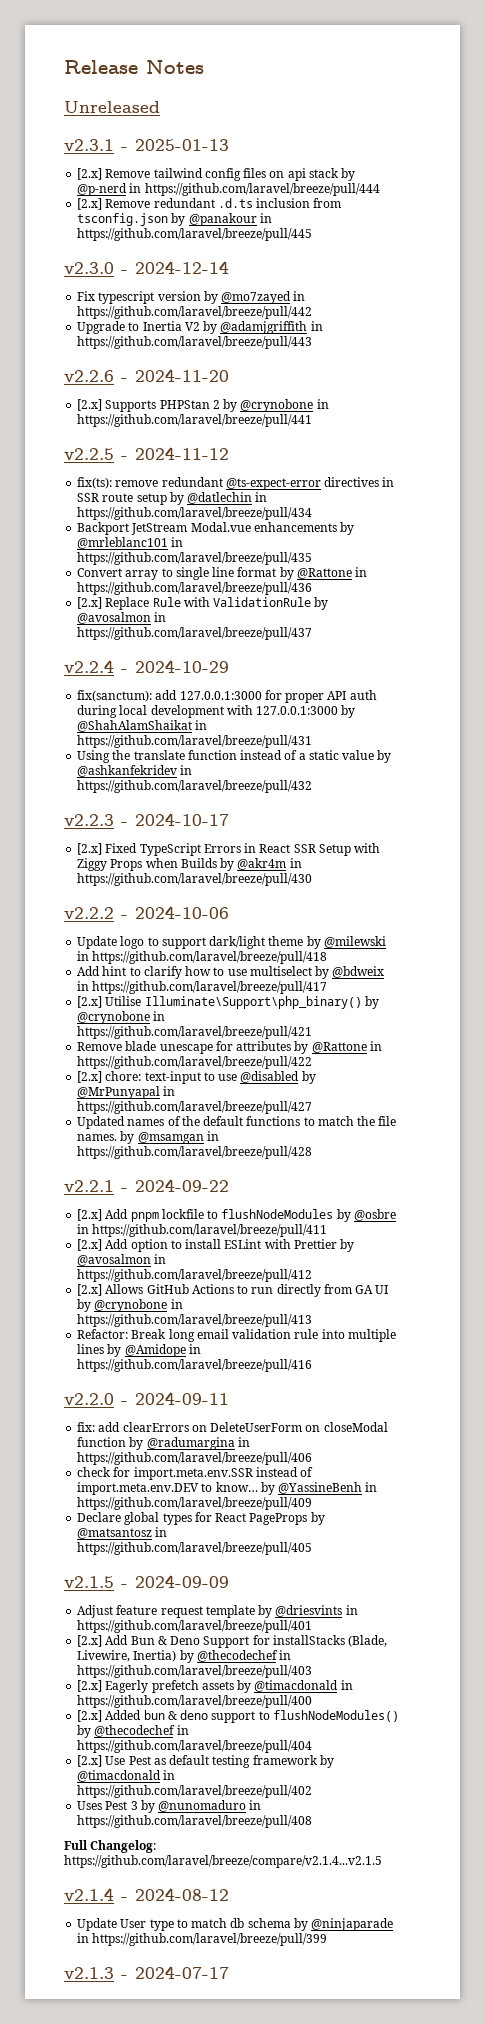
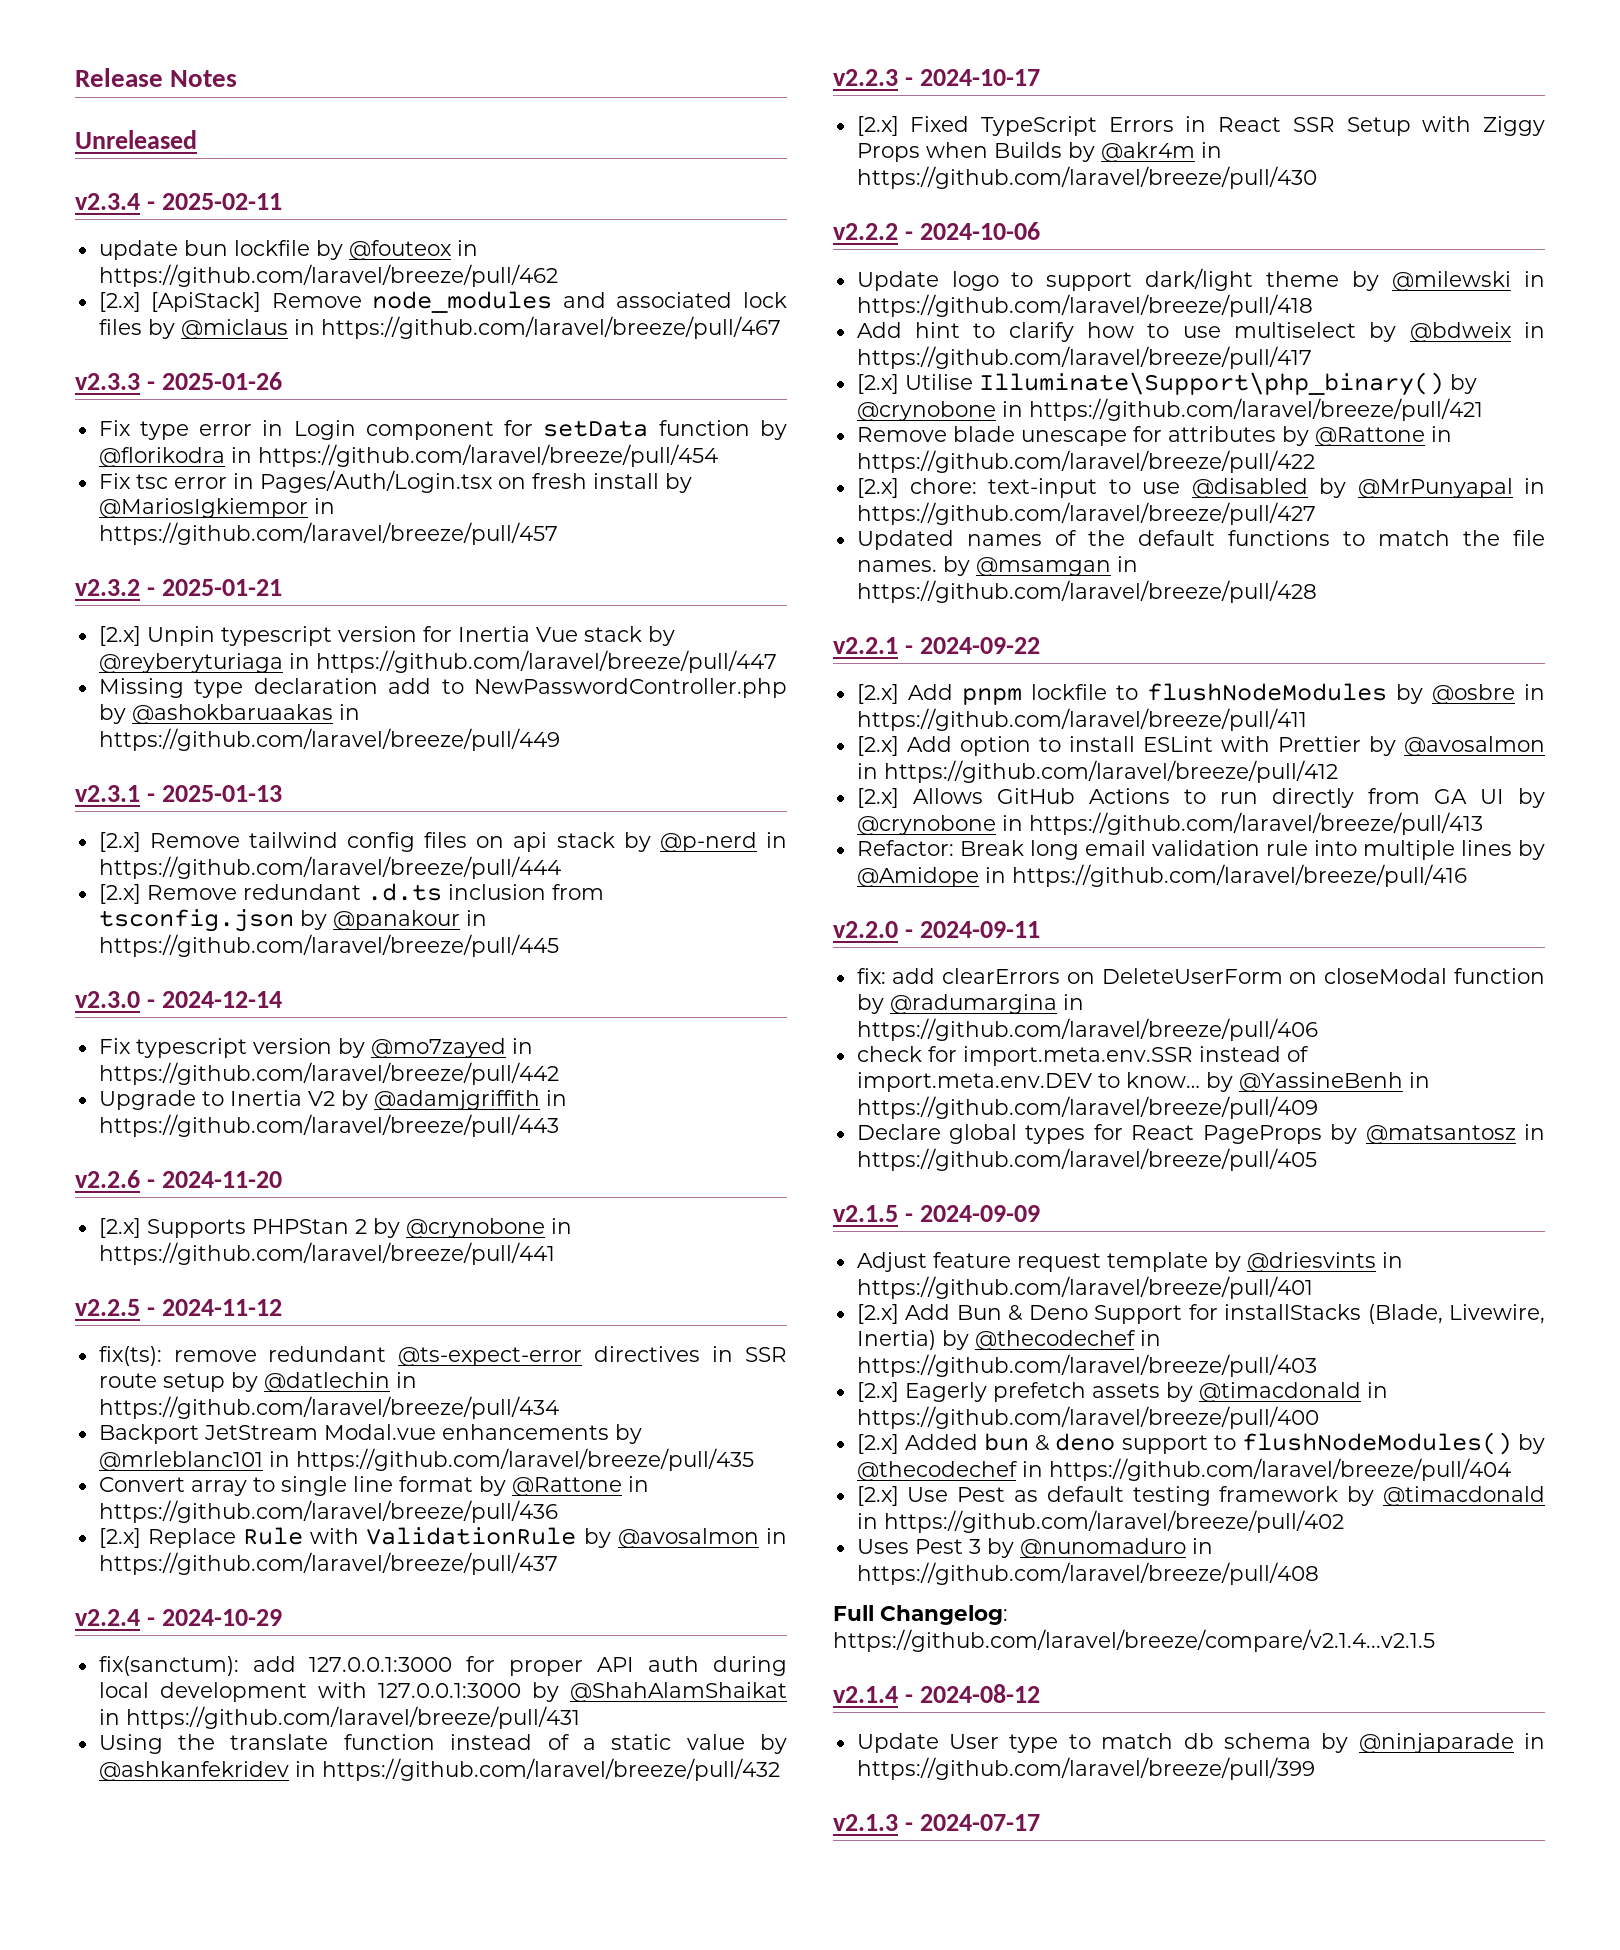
+ v2.3.4 - 2025-02-11
+ update bun lockfile by @fouteox in https://github.com/laravel/breeze/pull/462
+ [2.x] [ApiStack] Remove node_modules and associated lock files by @miclaus in https://github.com/laravel/breeze/pull/467
+ v2.3.3 - 2025-01-26
+ Fix type error in Login component for setData function by @florikodra in https://github.com/laravel/breeze/pull/454
+ Fix tsc error in Pages/Auth/Login.tsx on fresh install by @MariosIgkiempor in https://github.com/laravel/breeze/pull/457
+ v2.3.2 - 2025-01-21
+ [2.x] Unpin typescript version for Inertia Vue stack by @reyberyturiaga in https://github.com/laravel/breeze/pull/447
+ Missing type declaration add to NewPasswordController.php by @ashokbaruaakas in https://github.com/laravel/breeze/pull/449

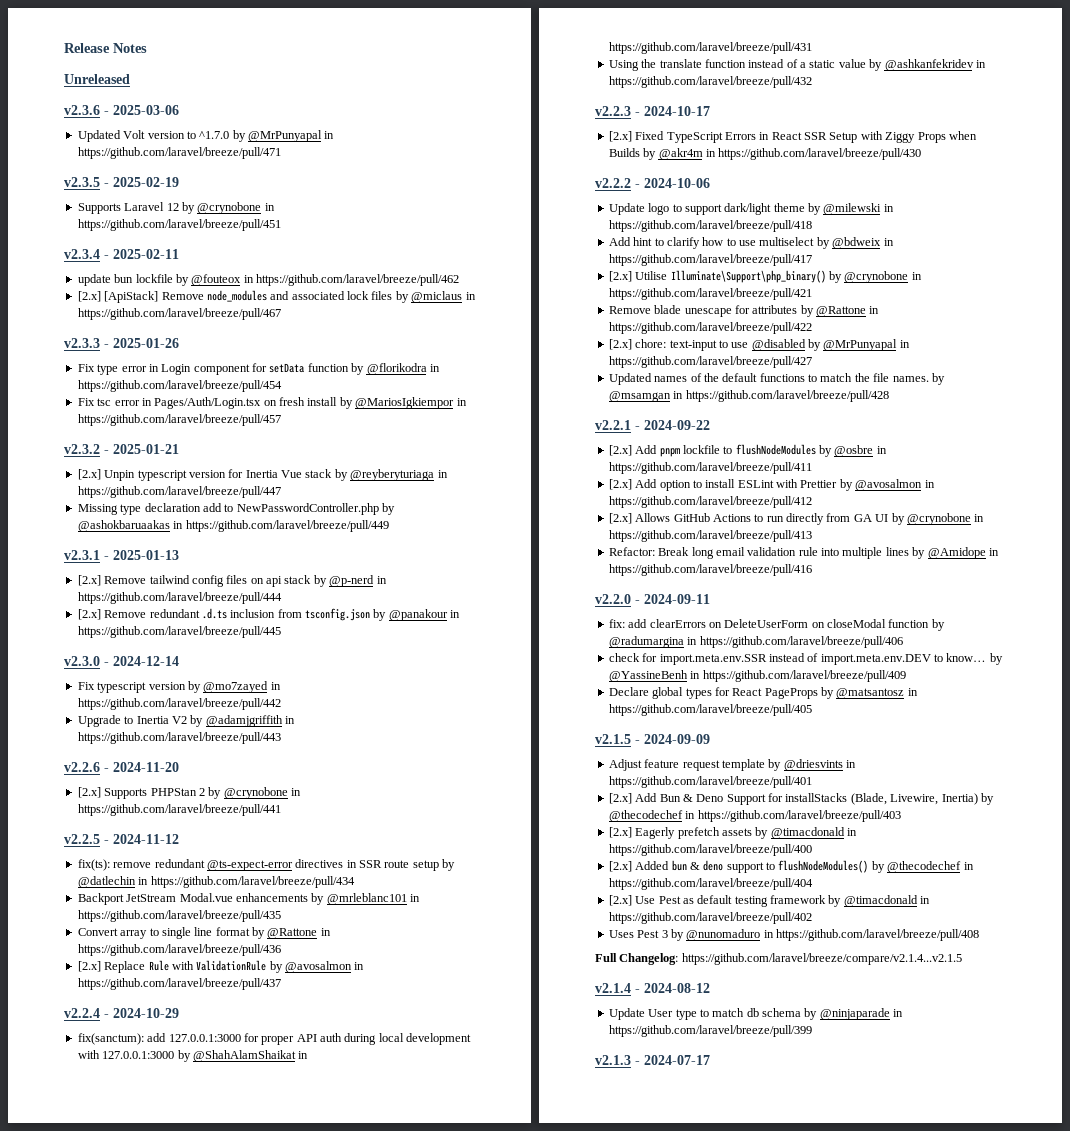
+ v2.3.6 - 2025-03-06
+ Updated Volt version to ^1.7.0 by @MrPunyapal in https://github.com/laravel/breeze/pull/471
+ v2.3.5 - 2025-02-19
+ Supports Laravel 12 by @crynobone in https://github.com/laravel/breeze/pull/451

